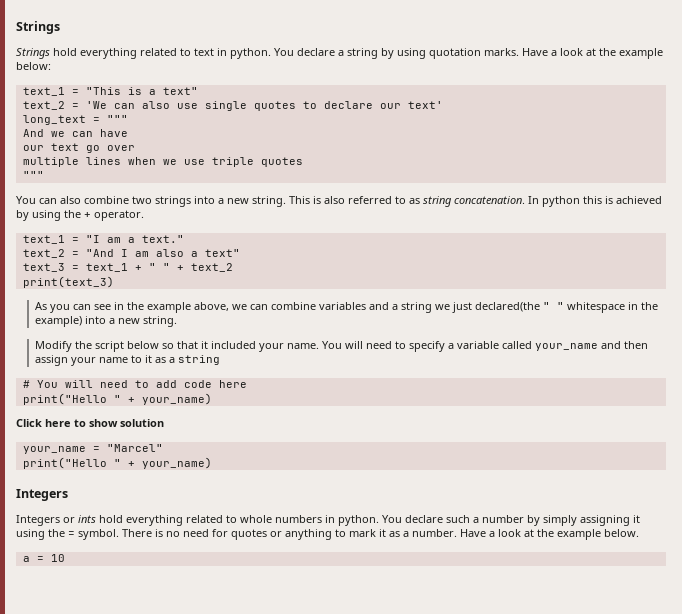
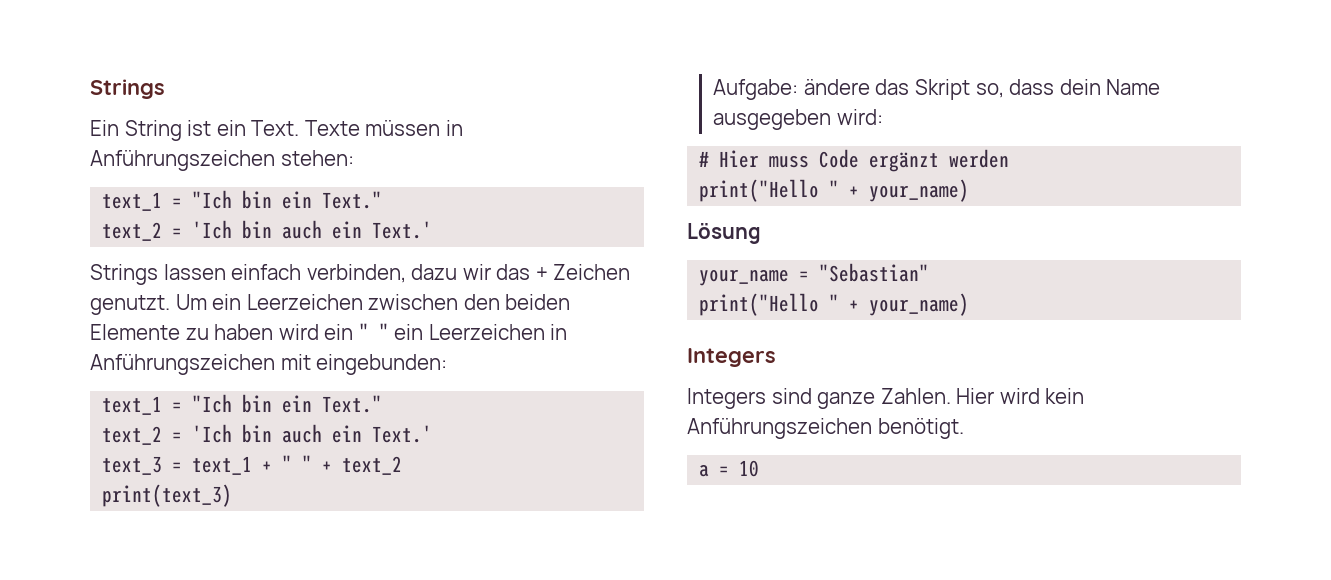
- Strings hold everything related to text in python. You declare a string by using quotation marks. Have a look at the example below:
- text_1 = "This is a text"
- text_2 = 'We can also use single quotes to declare our text'
- long_text = """
- And we can have
- our text go over
- multiple lines when we use triple quotes
- """
- You can also combine two strings into a new string. This is also referred to as string concatenation. In python this is achieved by using the + operator.
- text_1 = "I am a text."
- text_2 = "And I am also a text"
+ Ein String ist ein Text. Texte müssen in Anführungszeichen stehen:
+ text_1 = "Ich bin ein Text."
+ text_2 = 'Ich bin auch ein Text.'
+ Strings lassen einfach verbinden, dazu wir das + Zeichen genutzt. Um ein Leerzeichen zwischen den beiden Elemente zu haben wird ein " " ein Leerzeichen in Anführungszeichen mit eingebunden:
+ text_1 = "Ich bin ein Text."
+ text_2 = 'Ich bin auch ein Text.'
- As you can see in the example above, we can combine variables and a string we just declared(the " " whitespace in the example) into a new string.
- Modify the script below so that it included your name. You will need to specify a variable called your_name and then assign your name to it as a string
- # You will need to add code here
+ Aufgabe: ändere das Skript so, dass dein Name ausgegeben wird:
+ # Hier muss Code ergänzt werden
  print("Hello " + your_name)
- Click here to show solution
+ Lösung
- your_name = "Marcel"
+ your_name = "Sebastian"
- Integers or ints hold everything related to whole numbers in python. You declare such a number by simply assigning it using the = symbol. There is no need for quotes or anything to mark it as a number. Have a look at the example below.
+ Integers sind ganze Zahlen. Hier wird kein Anführungszeichen benötigt.

